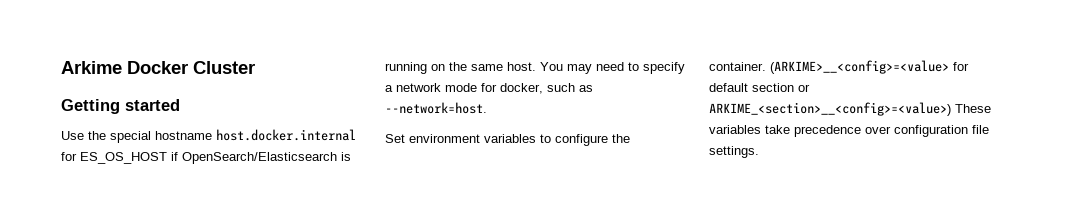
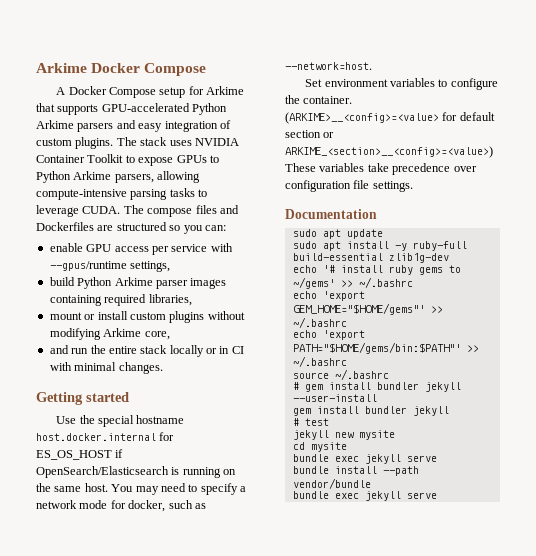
- Arkime Docker Cluster
+ Arkime Docker Compose
+ A Docker Compose setup for Arkime that supports GPU-accelerated Python Arkime parsers and easy integration of custom plugins. The stack uses NVIDIA Container Toolkit to expose GPUs to Python Arkime parsers, allowing compute-intensive parsing tasks to leverage CUDA. The compose files and Dockerfiles are structured so you can:
+ enable GPU access per service with --gpus/runtime settings,
+ build Python Arkime parser images containing required libraries,
+ mount or install custom plugins without modifying Arkime core,
+ and run the entire stack locally or in CI with minimal changes.
+ Documentation
+ sudo apt update
+ sudo apt install -y ruby-full build-essential zlib1g-dev
+ echo '# install ruby gems to ~/gems' >> ~/.bashrc
+ echo 'export GEM_HOME="$HOME/gems"' >> ~/.bashrc
+ echo 'export PATH="$HOME/gems/bin:$PATH"' >> ~/.bashrc
+ source ~/.bashrc
+ # gem install bundler jekyll --user-install
+ gem install bundler jekyll
+ # test
+ jekyll new mysite
+ cd mysite
+ bundle exec jekyll serve
+ bundle install --path vendor/bundle
+ bundle exec jekyll serve

